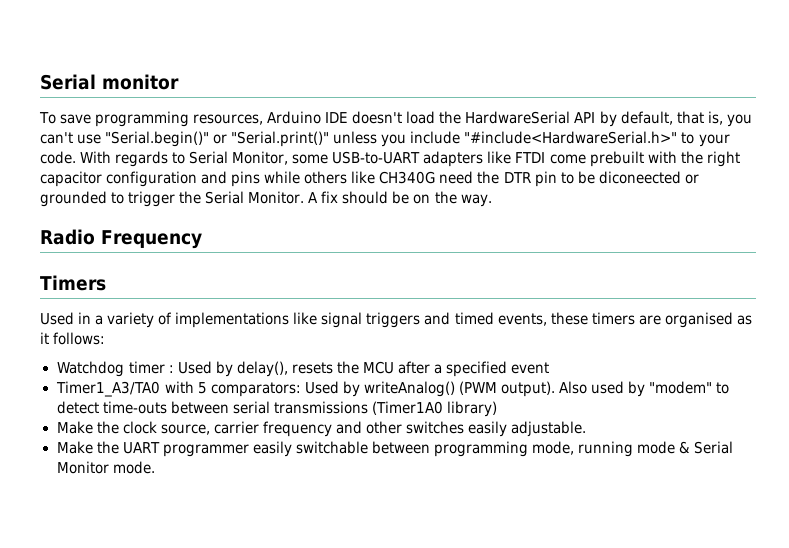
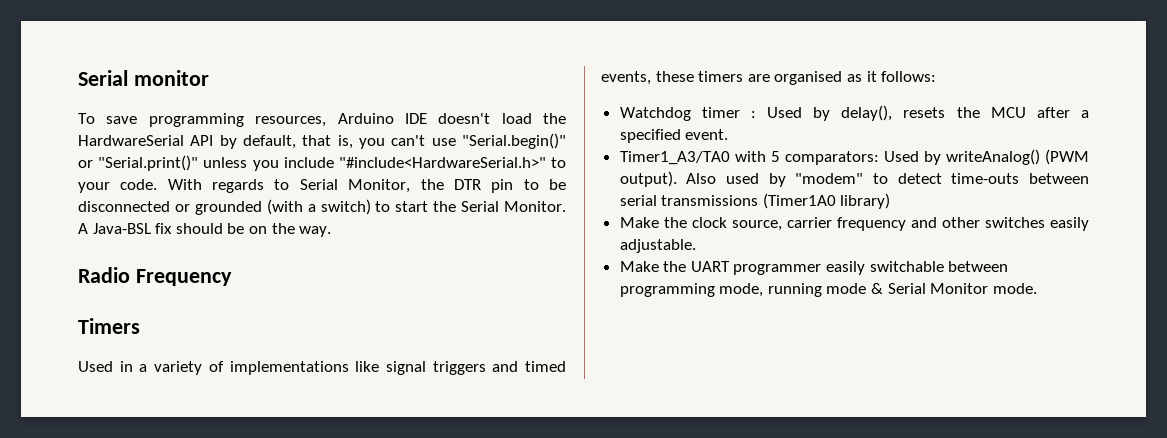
- With regards to Serial Monitor, some USB-to-UART adapters like FTDI come prebuilt with the right capacitor configuration and pins while others like CH340G need the DTR pin to be diconeected or grounded to trigger the Serial Monitor.
+ With regards to Serial Monitor, the DTR pin to be disconnected or grounded (with a switch) to start the Serial Monitor.
- A fix should be on the way.
+ A Java-BSL fix should be on the way.
- Watchdog timer : Used by delay(), resets the MCU after a specified event
+ Watchdog timer : Used by delay(), resets the MCU after a specified event.

